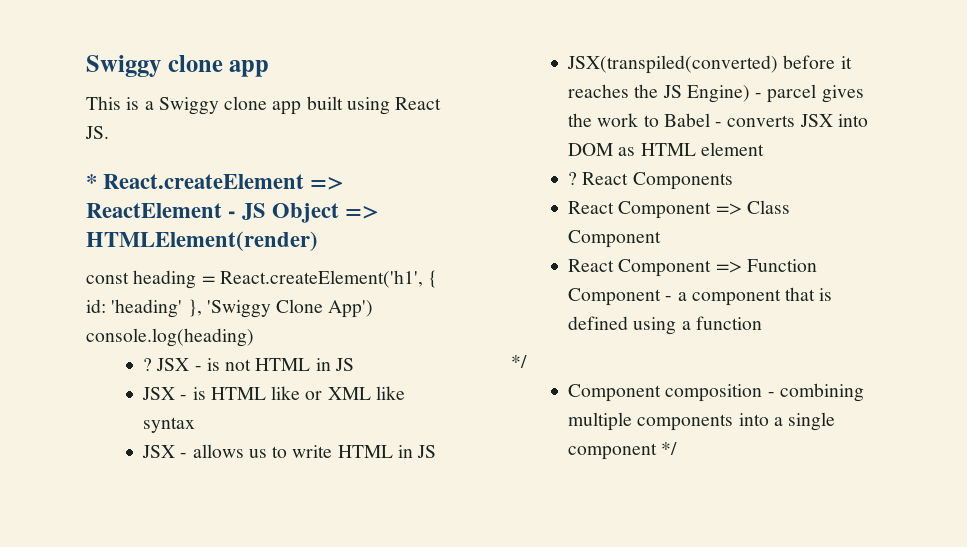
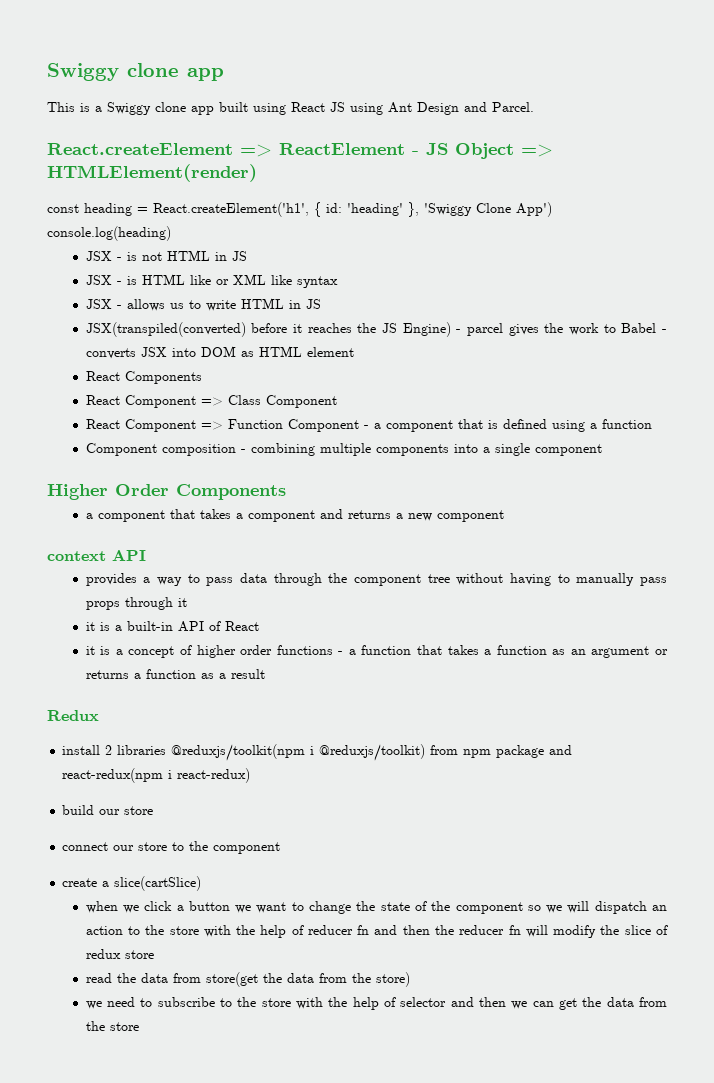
- This is a Swiggy clone app built using React JS.
- * React.createElement => ReactElement - JS Object => HTMLElement(render)
+ This is a Swiggy clone app built using React JS using Ant Design and Parcel.
+ React.createElement => ReactElement - JS Object => HTMLElement(render)
  const heading = React.createElement('h1', { id: 'heading' }, 'Swiggy Clone App') console.log(heading)
- ? JSX - is not HTML in JS
+ JSX - is not HTML in JS
  JSX(transpiled(converted) before it reaches the JS Engine) - parcel gives the work to Babel - converts JSX into DOM as HTML element
- ? React Components
+ React Components
  React Component => Function Component - a component that is defined using a function
- */
- Component composition - combining multiple components into a single component */
+ Component composition - combining multiple components into a single component
+ Higher Order Components
+ a component that takes a component and returns a new component
+ context API
+ provides a way to pass data through the component tree without having to manually pass props through it
+ it is a built-in API of React
+ it is a concept of higher order functions - a function that takes a function as an argument or returns a function as a result
+ Redux
+ install 2 libraries @reduxjs/toolkit(npm i @reduxjs/toolkit) from npm package and react-redux(npm i react-redux)
+ build our store
+ connect our store to the component
+ create a slice(cartSlice)
+ when we click a button we want to change the state of the component so we will dispatch an action to the store with the help of reducer fn and then the reducer fn will modify the slice of redux store
+ read the data from store(get the data from the store)
+ we need to subscribe to the store with the help of selector and then we can get the data from the store

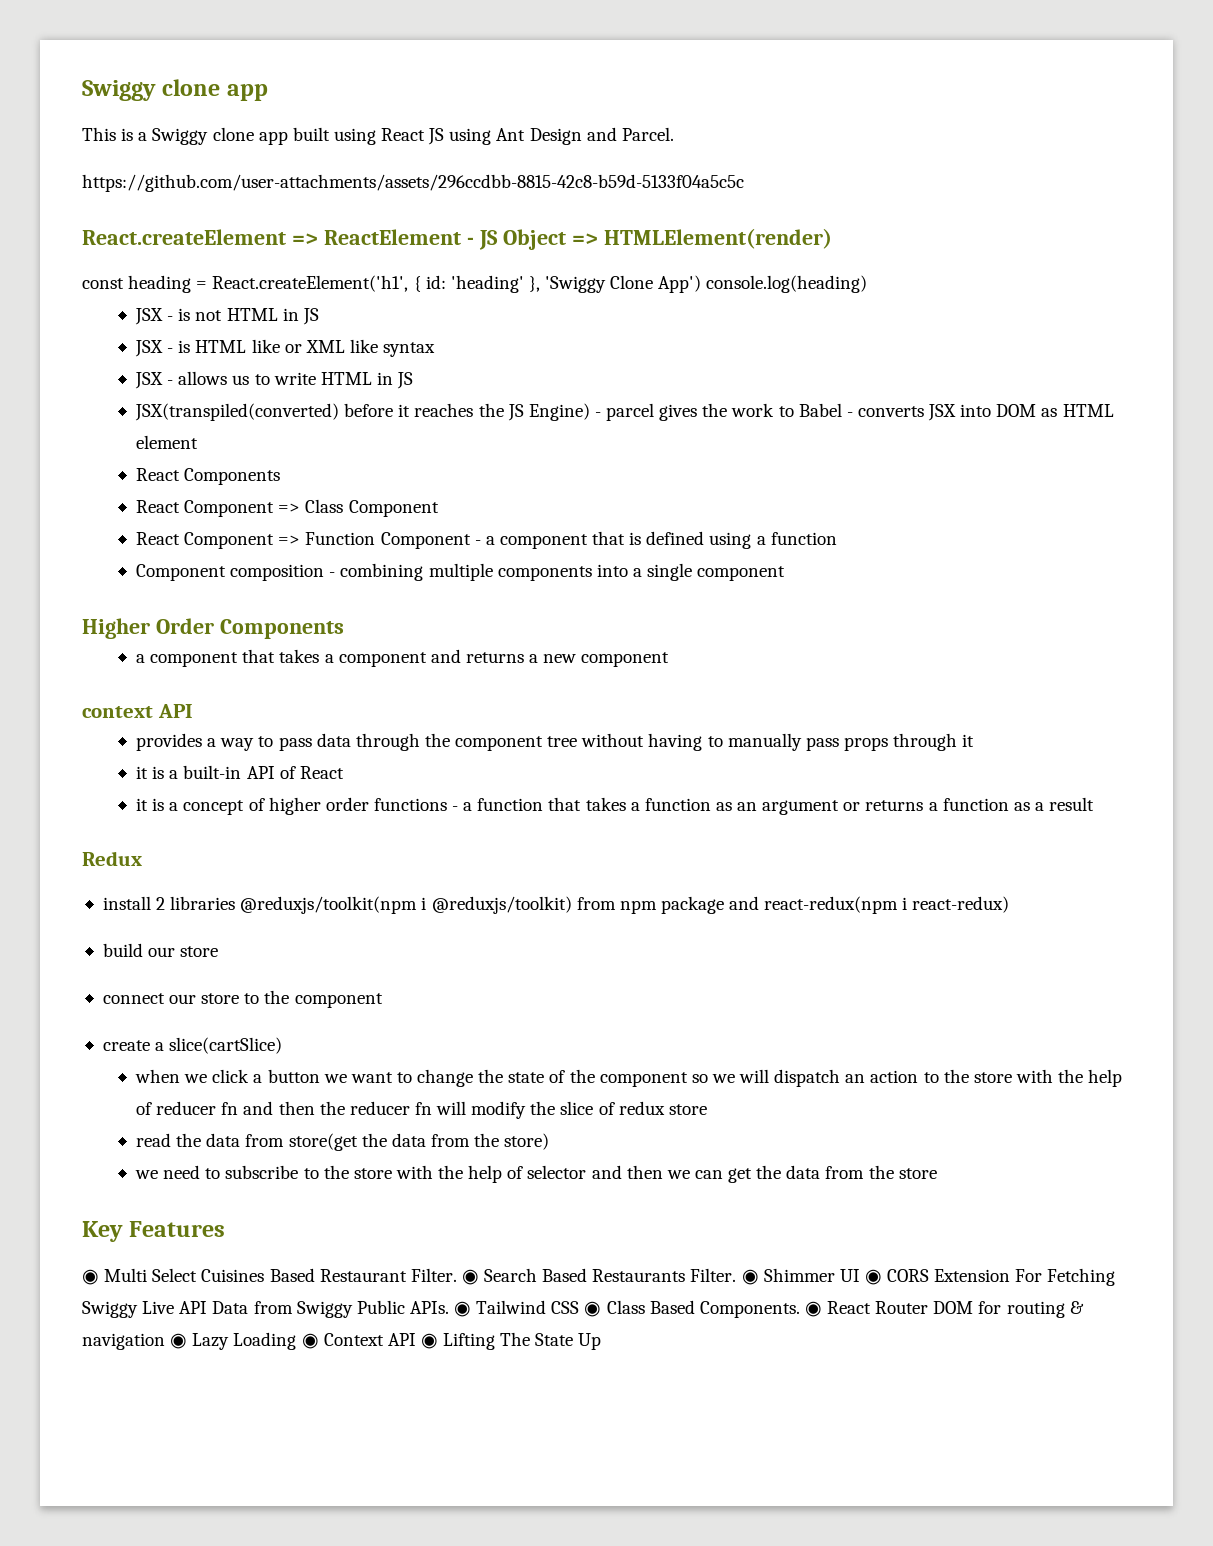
+ https://github.com/user-attachments/assets/296ccdbb-8815-42c8-b59d-5133f04a5c5c
+ Key Features
+ ◉ Multi Select Cuisines Based Restaurant Filter. ◉ Search Based Restaurants Filter. ◉ Shimmer UI ◉ CORS Extension For Fetching Swiggy Live API Data from Swiggy Public APIs. ◉ Tailwind CSS ◉ Class Based Components. ◉ React Router DOM for routing & navigation ◉ Lazy Loading ◉ Context API ◉ Lifting The State Up

